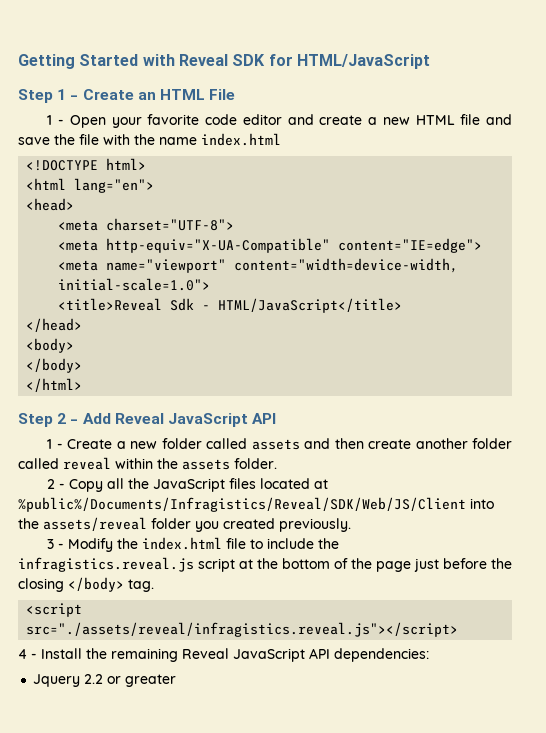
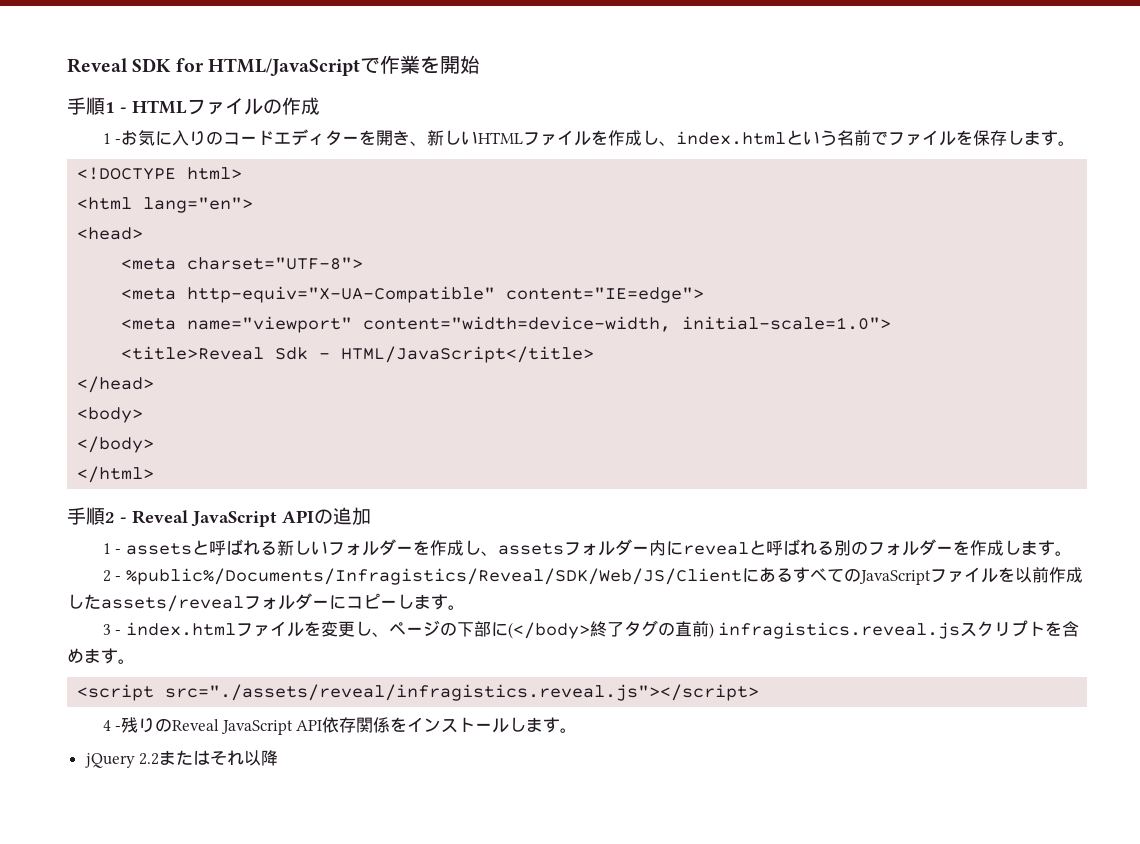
- Getting Started with Reveal SDK for HTML/JavaScript
- Step 1 - Create an HTML File
- 1 - Open your favorite code editor and create a new HTML file and save the file with the name index.html
+ Reveal SDK for HTML/JavaScriptで作業を開始
+ 手順1 - HTMLファイルの作成
+ 1 -お気に入りのコードエディターを開き、新しいHTMLファイルを作成し、index.htmlという名前でファイルを保存します。
- Step 2 - Add Reveal JavaScript API
- 1 - Create a new folder called assets and then create another folder called reveal within the assets folder.
- 2 - Copy all the JavaScript files located at %public%/Documents/Infragistics/Reveal/SDK/Web/JS/Client into the assets/reveal folder you created previously.
- 3 - Modify the index.html file to include the infragistics.reveal.js script at the bottom of the page just before the closing </body> tag.
+ 手順2 - Reveal JavaScript APIの追加
+ 1 - assetsと呼ばれる新しいフォルダーを作成し、assetsフォルダー内にrevealと呼ばれる別のフォルダーを作成します。
+ 2 - %public%/Documents/Infragistics/Reveal/SDK/Web/JS/ClientにあるすべてのJavaScriptファイルを以前作成したassets/revealフォルダーにコピーします。
+ 3 - index.htmlファイルを変更し、ページの下部に(</body>終了タグの直前) infragistics.reveal.jsスクリプトを含めます。
  <script src="./assets/reveal/infragistics.reveal.js"></script>
- 4 - Install the remaining Reveal JavaScript API dependencies:
- Jquery 2.2 or greater
+ 4 -残りのReveal JavaScript API依存関係をインストールします。
+ jQuery 2.2またはそれ以降

